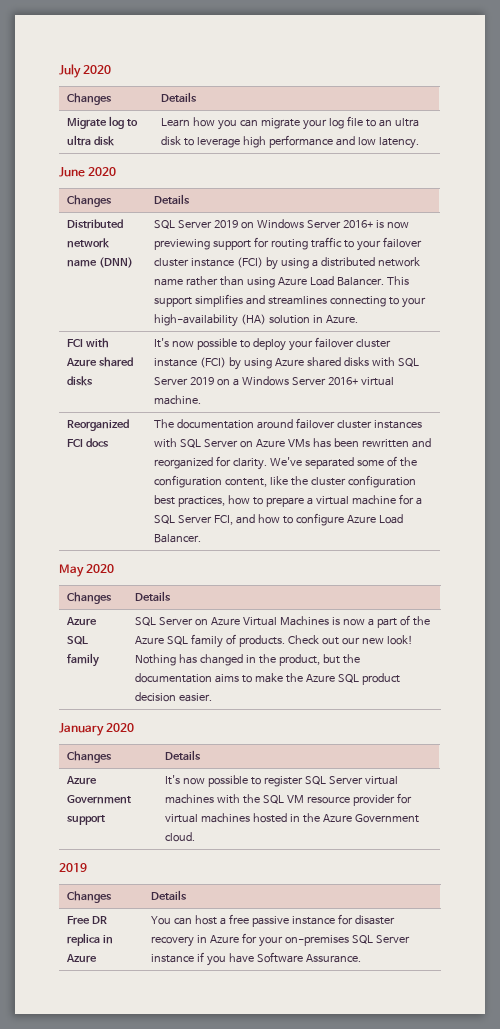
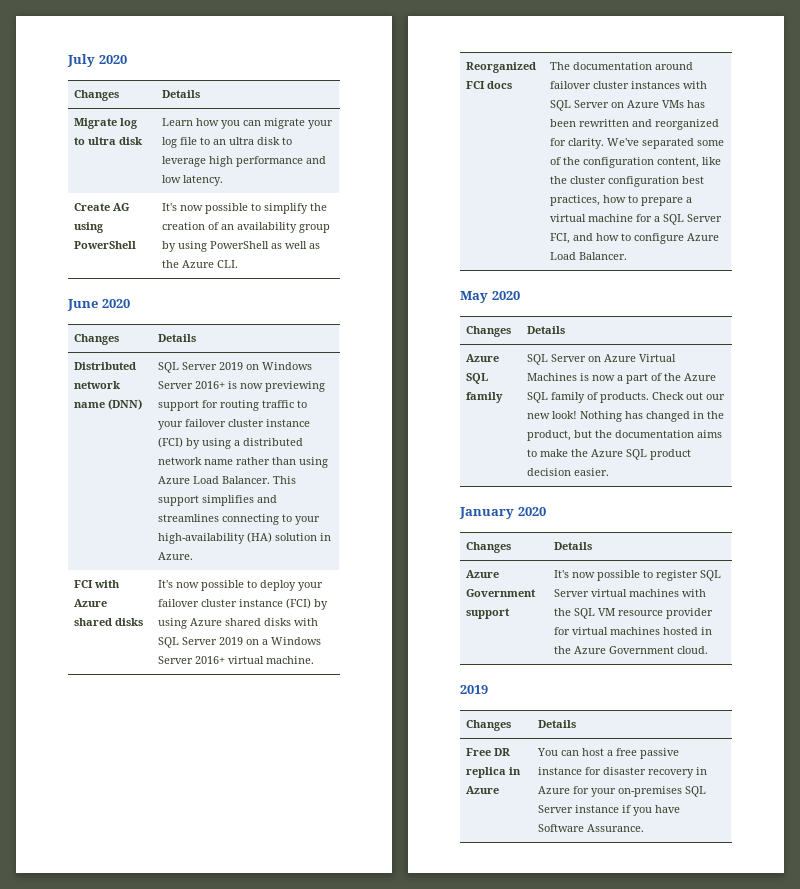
+ Create AG using PowerShell | It's now possible to simplify the creation of an availability group by using PowerShell as well as the Azure CLI.

